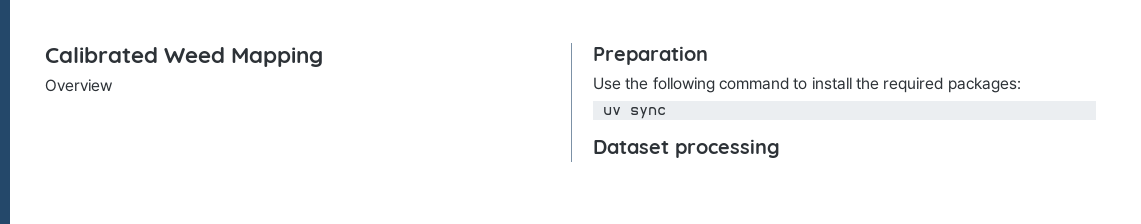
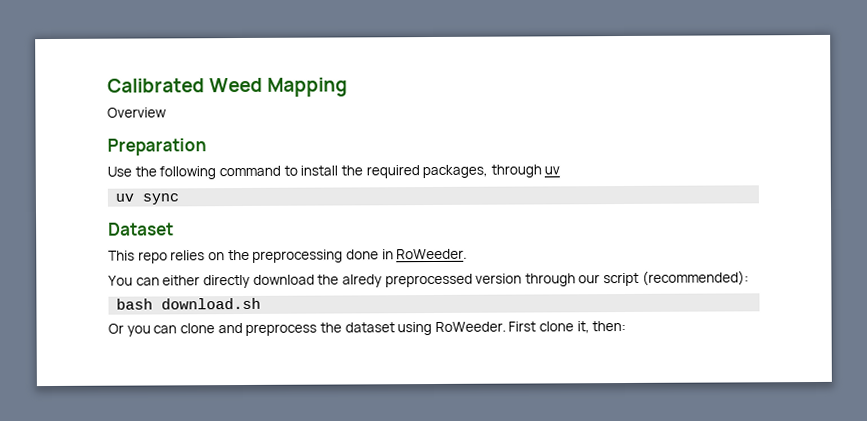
- Use the following command to install the required packages:
+ Use the following command to install the required packages, through uv
- Dataset processing
+ Dataset
+ This repo relies on the preprocessing done in RoWeeder.
+ You can either directly download the alredy preprocessed version through our script (recommended):
+ bash download.sh
+ Or you can clone and preprocess the dataset using RoWeeder. First clone it, then:

